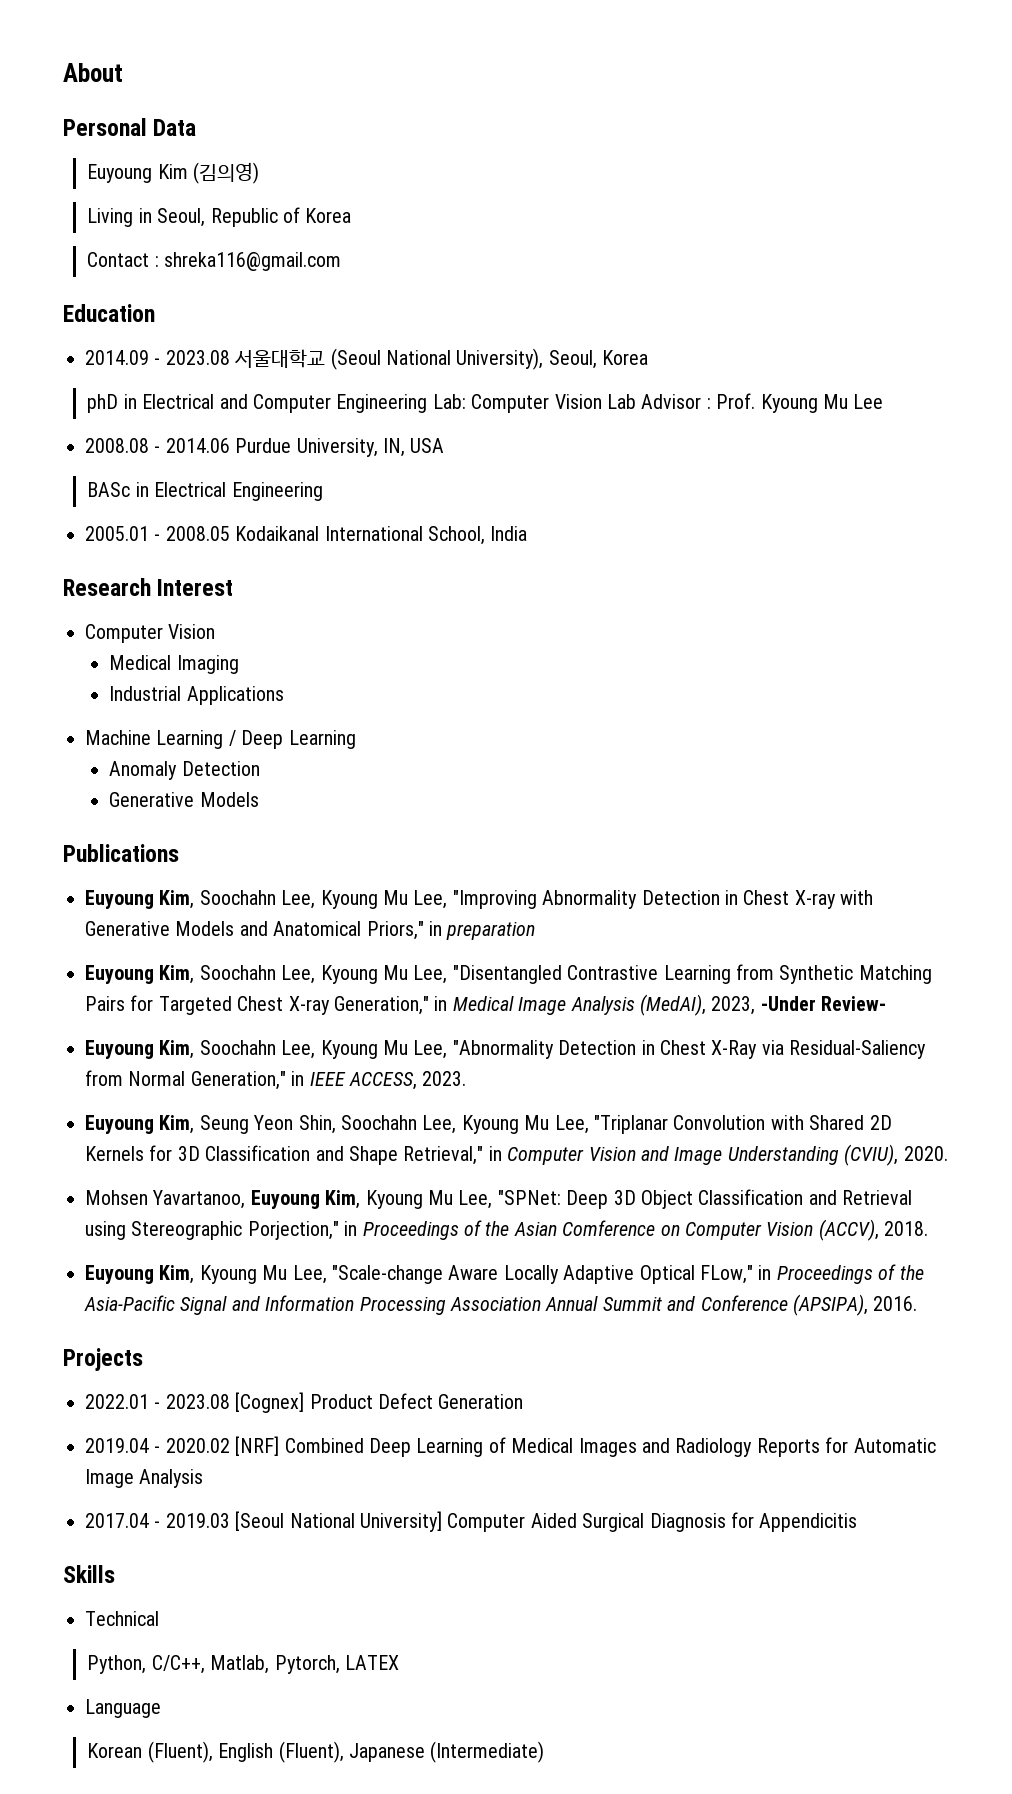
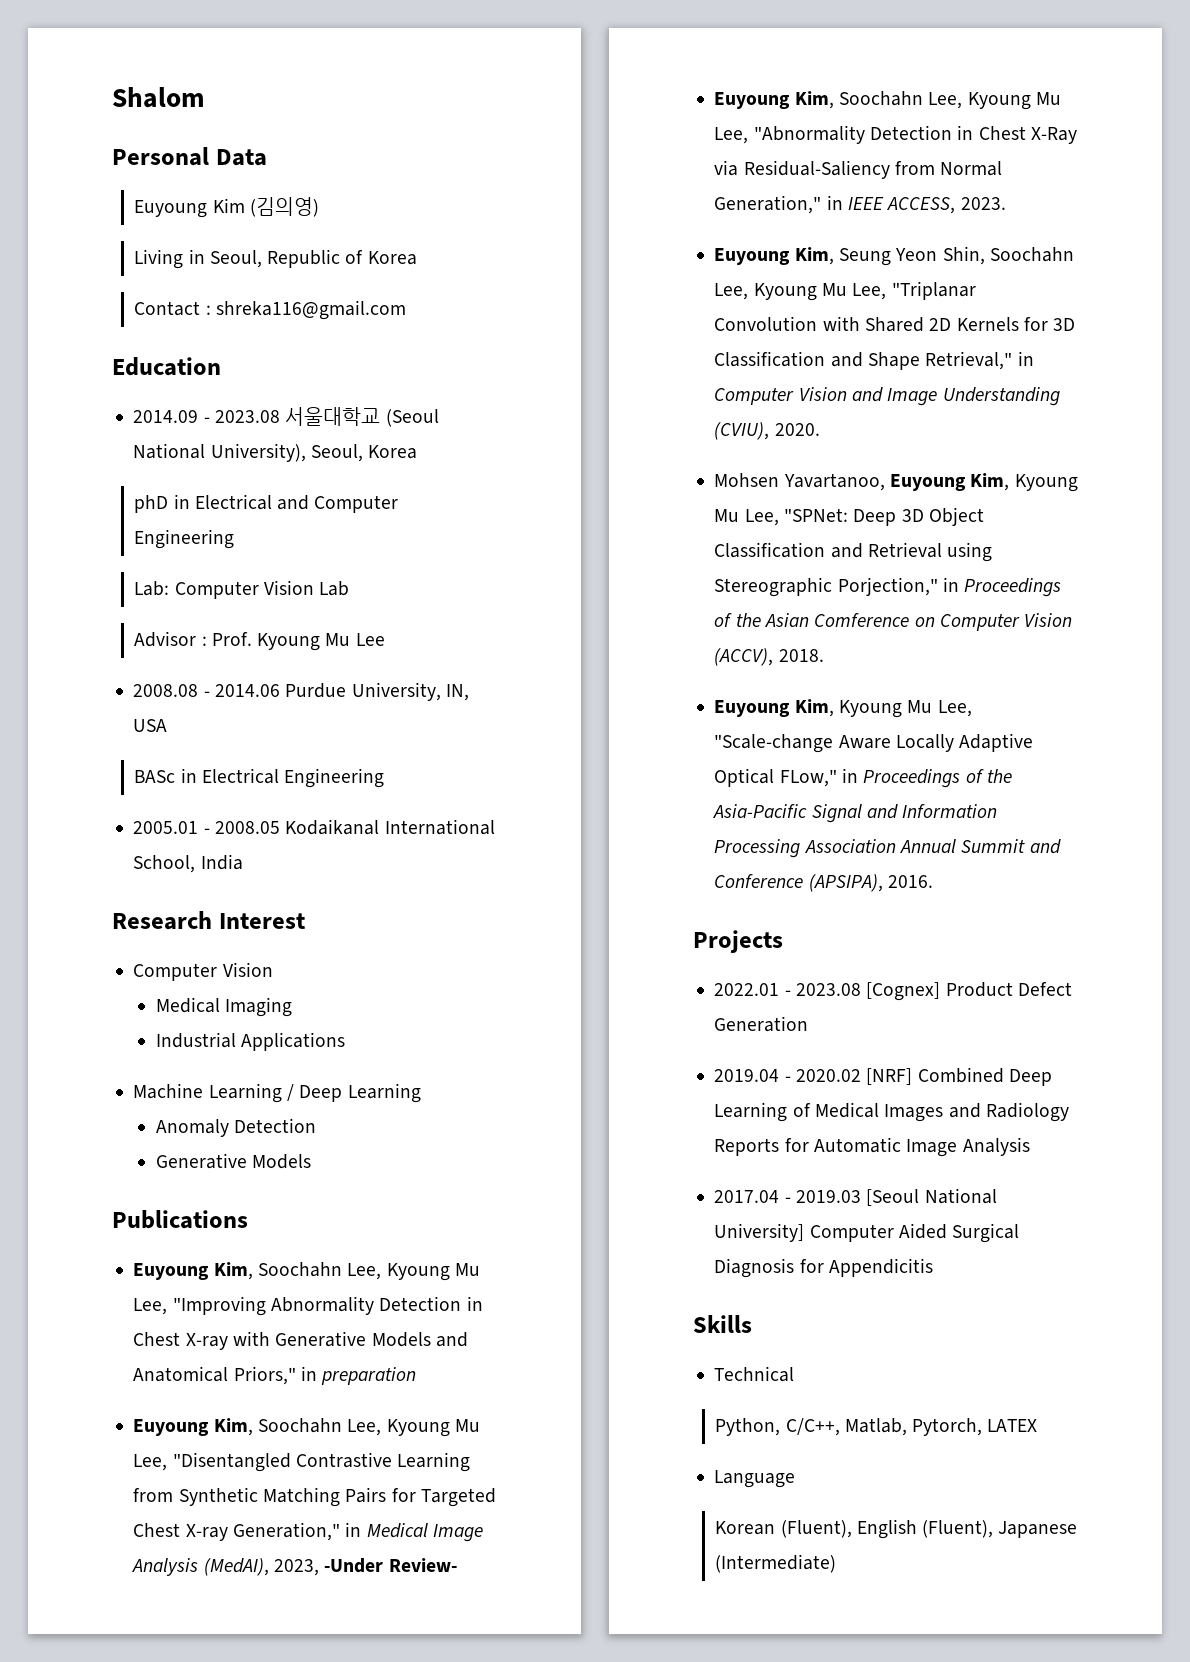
- About
+ Shalom
- phD in Electrical and Computer Engineering Lab: Computer Vision Lab Advisor : Prof. Kyoung Mu Lee
+ phD in Electrical and Computer Engineering
+ Lab: Computer Vision Lab
+ Advisor : Prof. Kyoung Mu Lee

